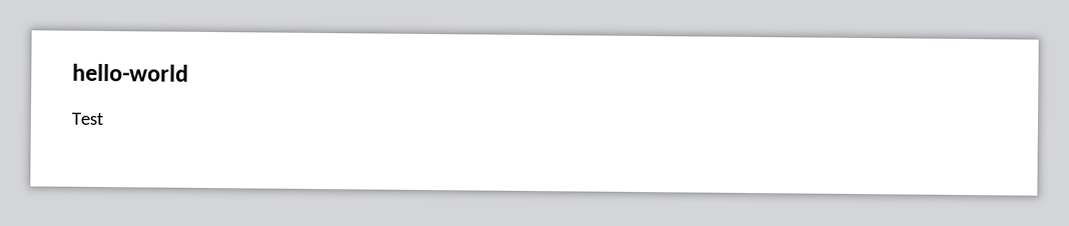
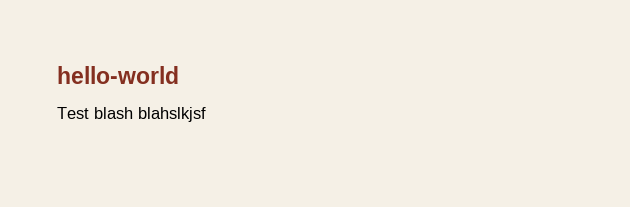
- Test
+ Test blash blahslkjsf

